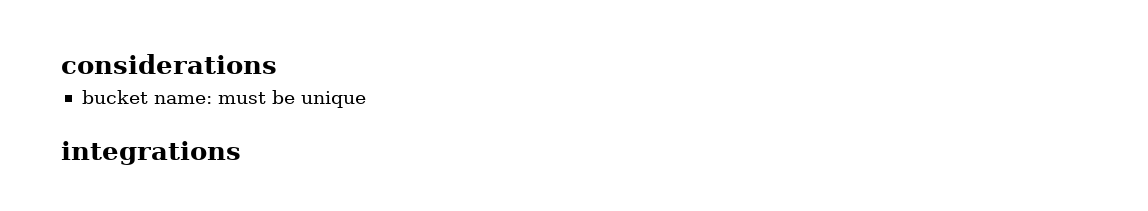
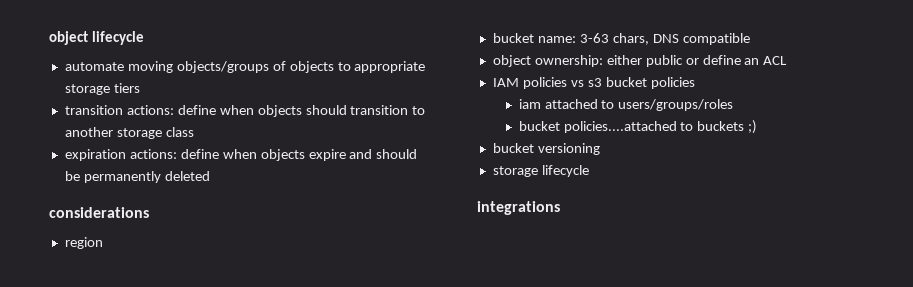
+ object lifecycle
+ automate moving objects/groups of objects to appropriate storage tiers
+ transition actions: define when objects should transition to another storage class
+ expiration actions: define when objects expire and should be permanently deleted
+ region
- bucket name: must be unique
+ bucket name: 3-63 chars, DNS compatible
+ object ownership: either public or define an ACL
+ IAM policies vs s3 bucket policies
+ iam attached to users/groups/roles
+ bucket policies....attached to buckets ;)
+ bucket versioning
+ storage lifecycle

